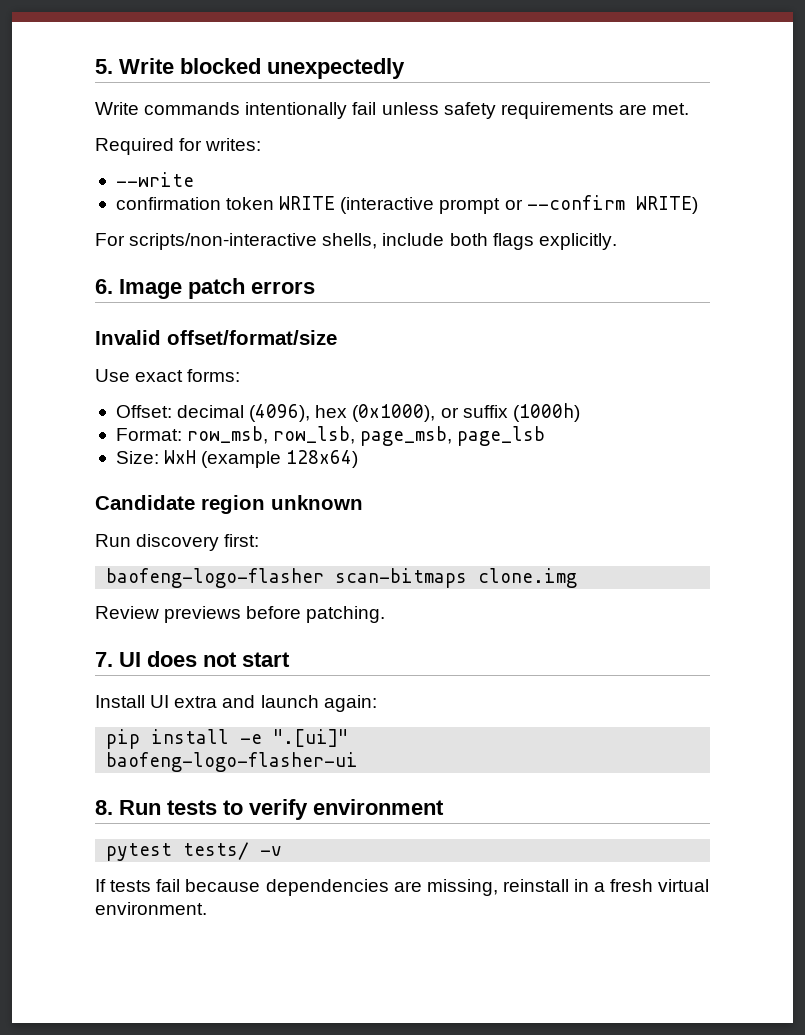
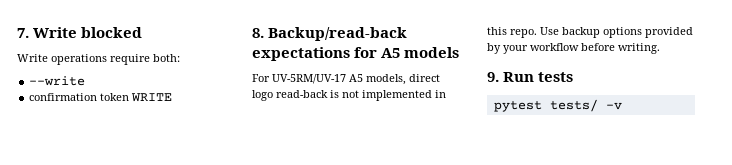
- 5. Write blocked unexpectedly
- Write commands intentionally fail unless safety requirements are met.
- Required for writes:
+ 7. Write blocked
+ Write operations require both:
  --write
- confirmation token WRITE (interactive prompt or --confirm WRITE)
- For scripts/non-interactive shells, include both flags explicitly.
- 6. Image patch errors
- Invalid offset/format/size
- Use exact forms:
- Offset: decimal (4096), hex (0x1000), or suffix (1000h)
- Format: row_msb, row_lsb, page_msb, page_lsb
- Size: WxH (example 128x64)
- Candidate region unknown
- Run discovery first:
- baofeng-logo-flasher scan-bitmaps clone.img
- Review previews before patching.
- 7. UI does not start
- Install UI extra and launch again:
- pip install -e ".[ui]"
- baofeng-logo-flasher-ui
- 8. Run tests to verify environment
+ confirmation token WRITE
+ 8. Backup/read-back expectations for A5 models
+ For UV-5RM/UV-17 A5 models, direct logo read-back is not implemented in this repo. Use backup options provided by your workflow before writing.
+ 9. Run tests
- If tests fail because dependencies are missing, reinstall in a fresh virtual environment.

